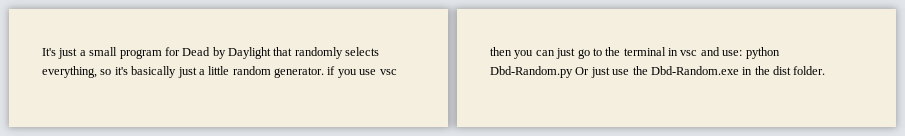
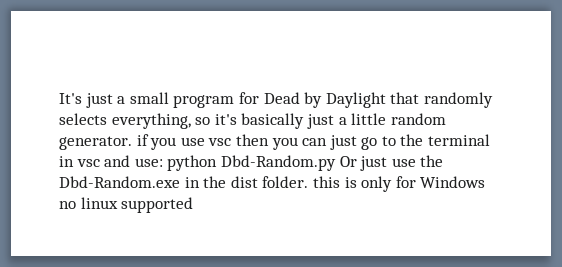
- It's just a small program for Dead by Daylight that randomly selects everything, so it's basically just a little random generator. if you use vsc then you can just go to the terminal in vsc and use: python Dbd-Random.py Or just use the Dbd-Random.exe in the dist folder.
+ It's just a small program for Dead by Daylight that randomly selects everything, so it's basically just a little random generator. if you use vsc then you can just go to the terminal in vsc and use: python Dbd-Random.py Or just use the Dbd-Random.exe in the dist folder. this is only for Windows no linux supported

